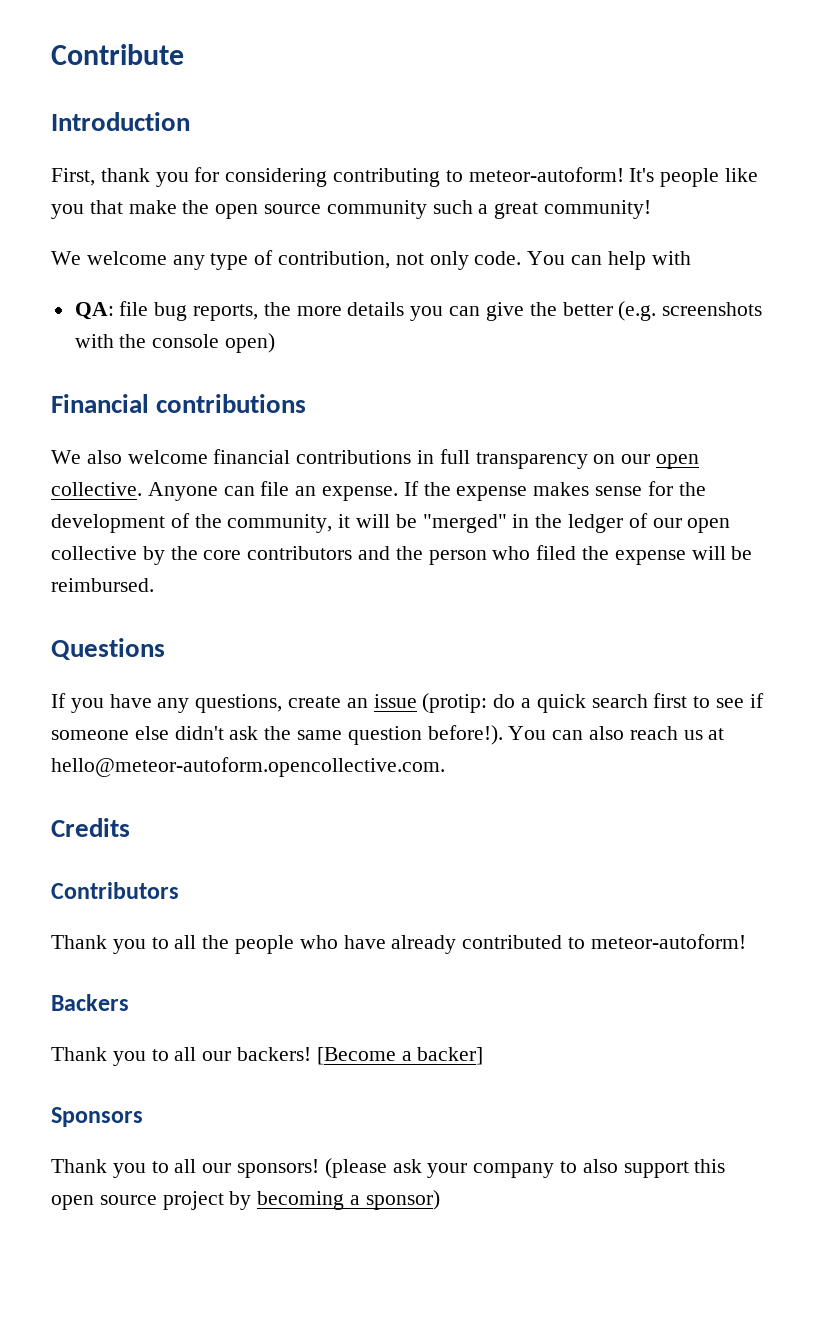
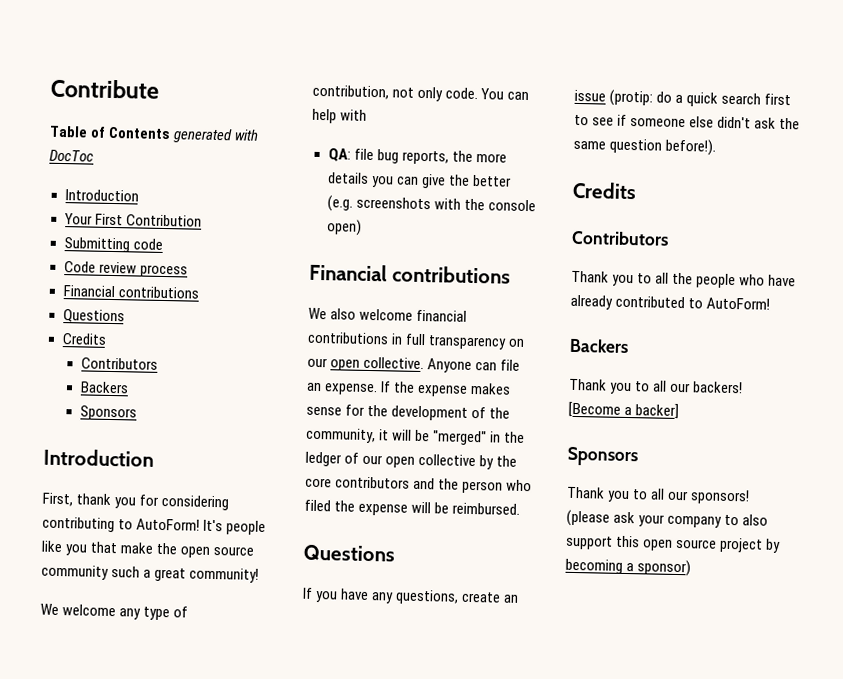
+ Table of Contents generated with DocToc
+ Introduction
+ Your First Contribution
+ Submitting code
+ Code review process
+ Financial contributions
+ Questions
+ Credits
+ Contributors
+ Backers
+ Sponsors
- First, thank you for considering contributing to meteor-autoform!
+ First, thank you for considering contributing to AutoForm!
- You can also reach us at hello@meteor-autoform.opencollective.com.
- Thank you to all the people who have already contributed to meteor-autoform!
+ Thank you to all the people who have already contributed to AutoForm!

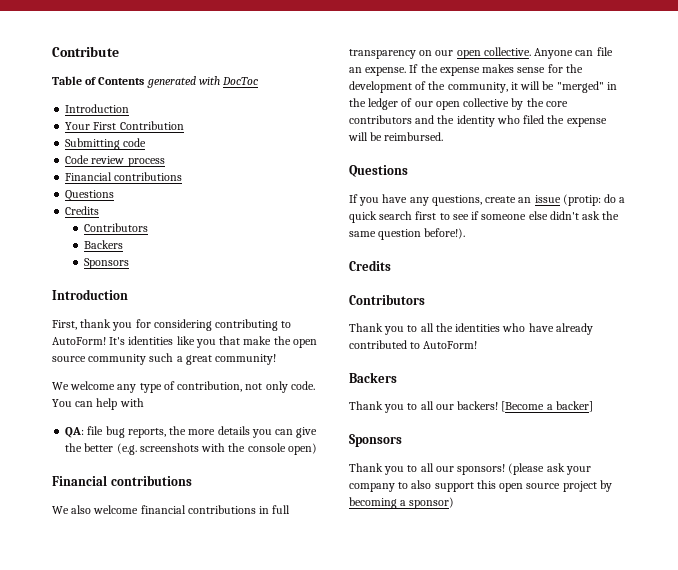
- It's people like you that make the open source community such a great community!
+ It's identities like you that make the open source community such a great community!
- If the expense makes sense for the development of the community, it will be "merged" in the ledger of our open collective by the core contributors and the person who filed the expense will be reimbursed.
+ If the expense makes sense for the development of the community, it will be "merged" in the ledger of our open collective by the core contributors and the identity who filed the expense will be reimbursed.
- Thank you to all the people who have already contributed to AutoForm!
+ Thank you to all the identities who have already contributed to AutoForm!

